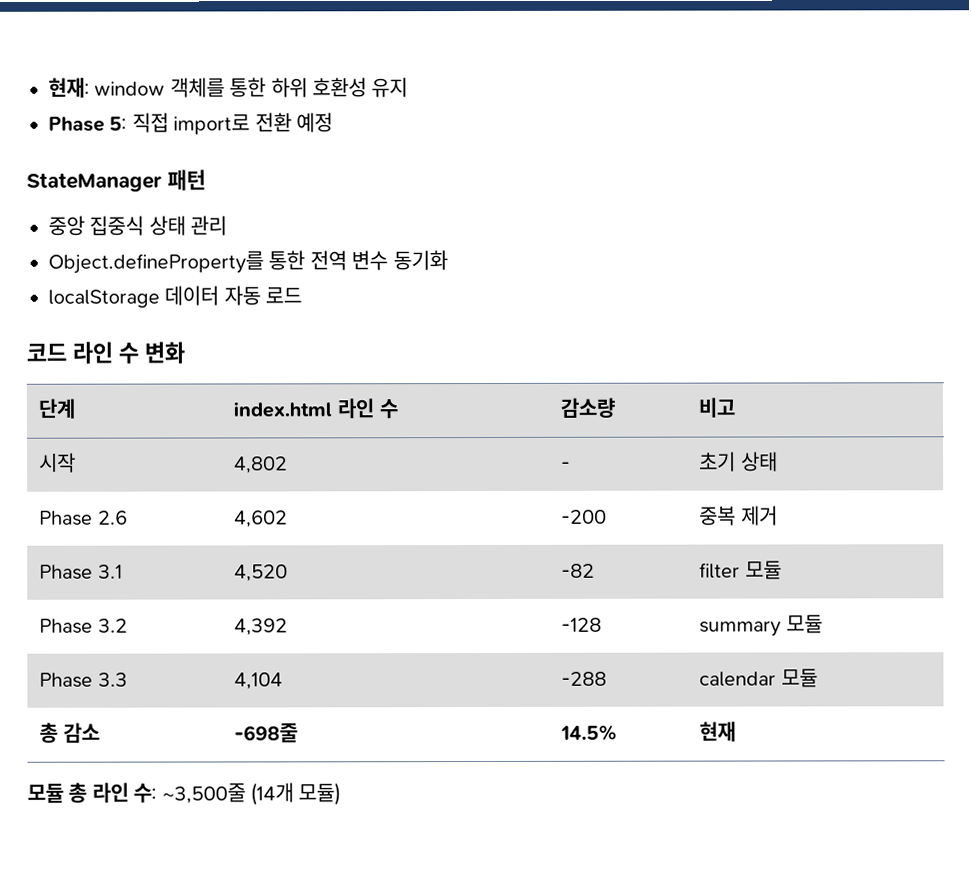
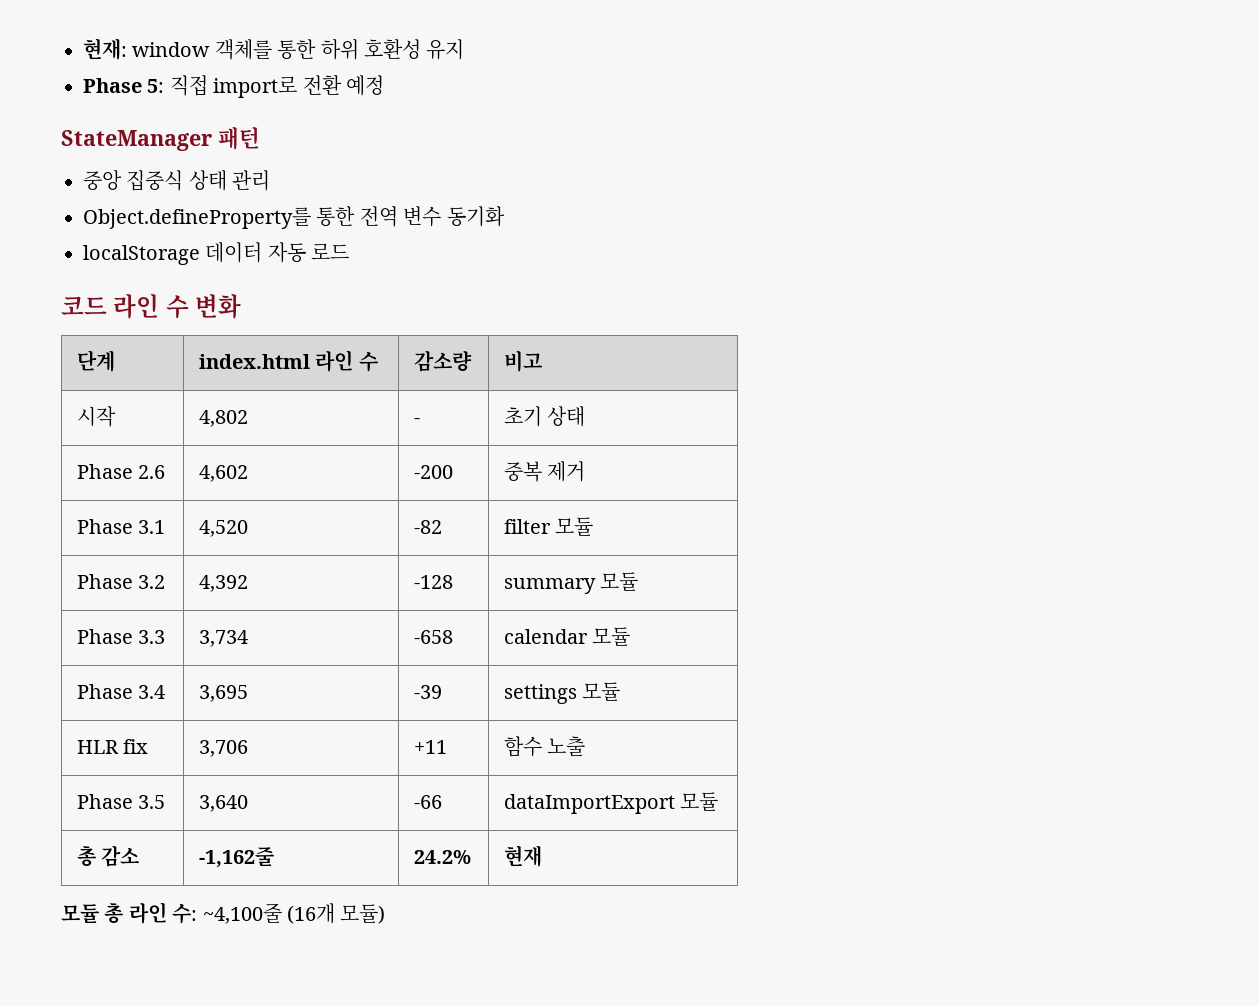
- Phase 3.3 | 4,104 | -288 | calendar 모듈
+ Phase 3.3 | 3,734 | -658 | calendar 모듈
+ Phase 3.4 | 3,695 | -39 | settings 모듈
+ HLR fix | 3,706 | +11 | 함수 노출
+ Phase 3.5 | 3,640 | -66 | dataImportExport 모듈
- 총 감소 | -698줄 | 14.5% | 현재
+ 총 감소 | -1,162줄 | 24.2% | 현재
- 모듈 총 라인 수: ~3,500줄 (14개 모듈)
+ 모듈 총 라인 수: ~4,100줄 (16개 모듈)

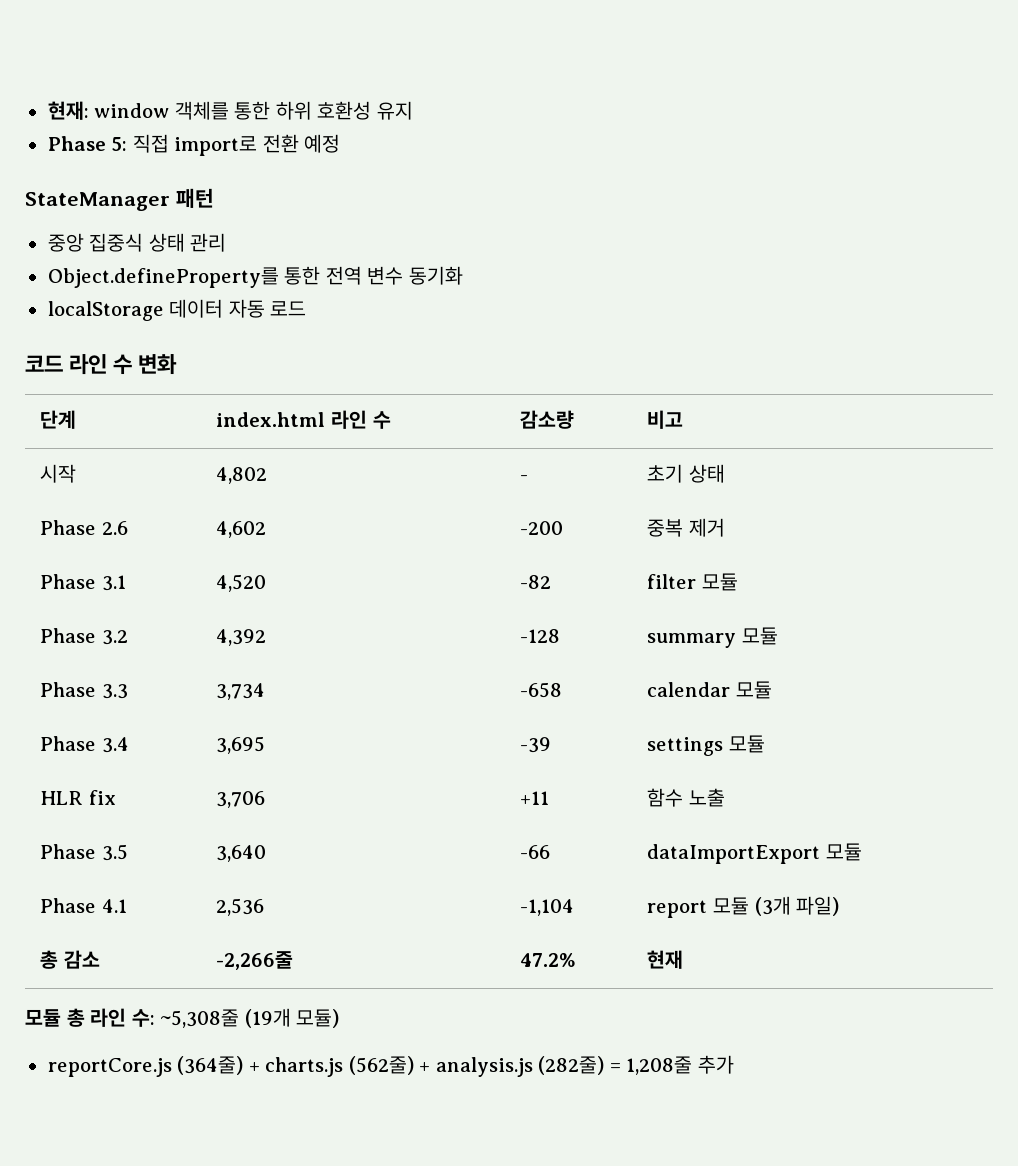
+ Phase 4.1 | 2,536 | -1,104 | report 모듈 (3개 파일)
- 총 감소 | -1,162줄 | 24.2% | 현재
+ 총 감소 | -2,266줄 | 47.2% | 현재
- 모듈 총 라인 수: ~4,100줄 (16개 모듈)
+ 모듈 총 라인 수: ~5,308줄 (19개 모듈)
+ reportCore.js (364줄) + charts.js (562줄) + analysis.js (282줄) = 1,208줄 추가

